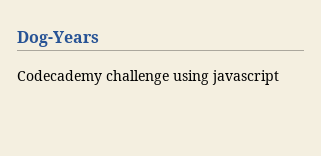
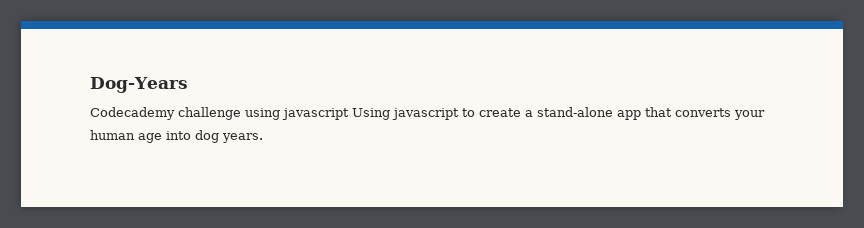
- Codecademy challenge using javascript
+ Codecademy challenge using javascript Using javascript to create a stand-alone app that converts your human age into dog years.

